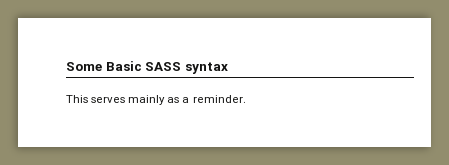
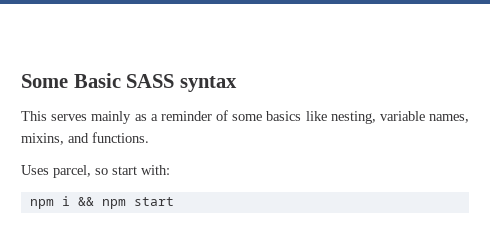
- This serves mainly as a reminder.
+ This serves mainly as a reminder of some basics like nesting, variable names, mixins, and functions.
+ Uses parcel, so start with:
+ npm i && npm start

